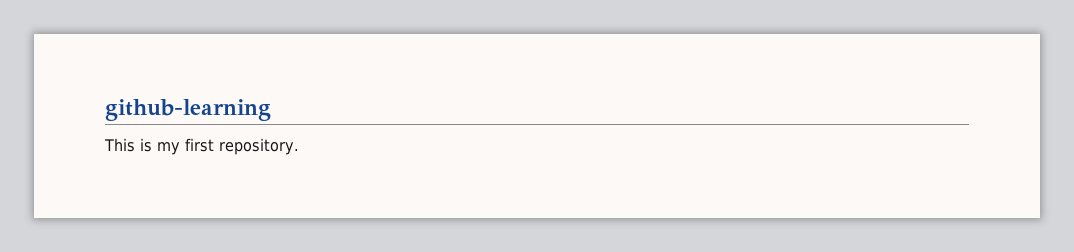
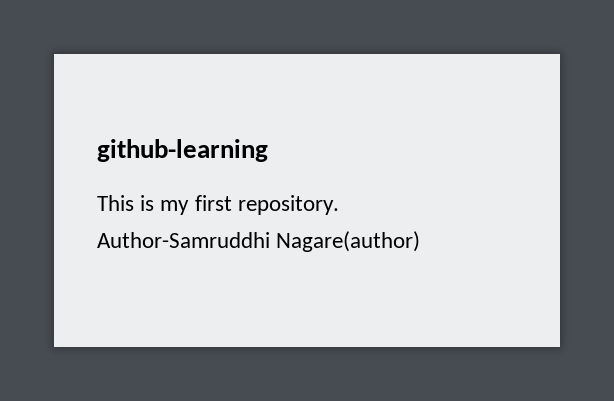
+ Author-Samruddhi Nagare(author)

